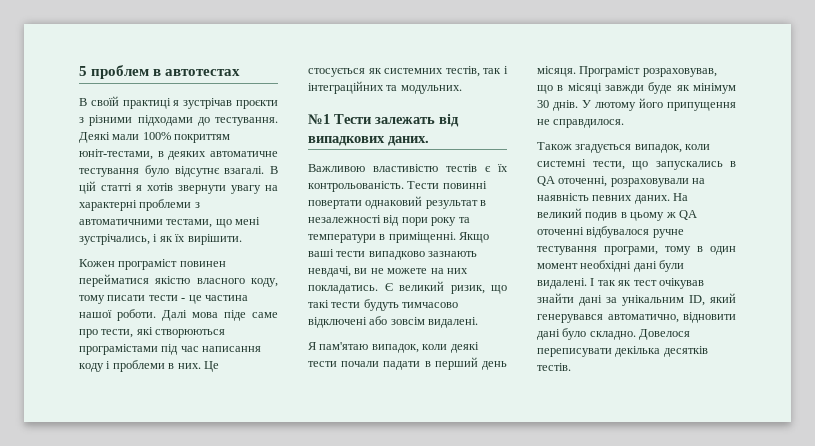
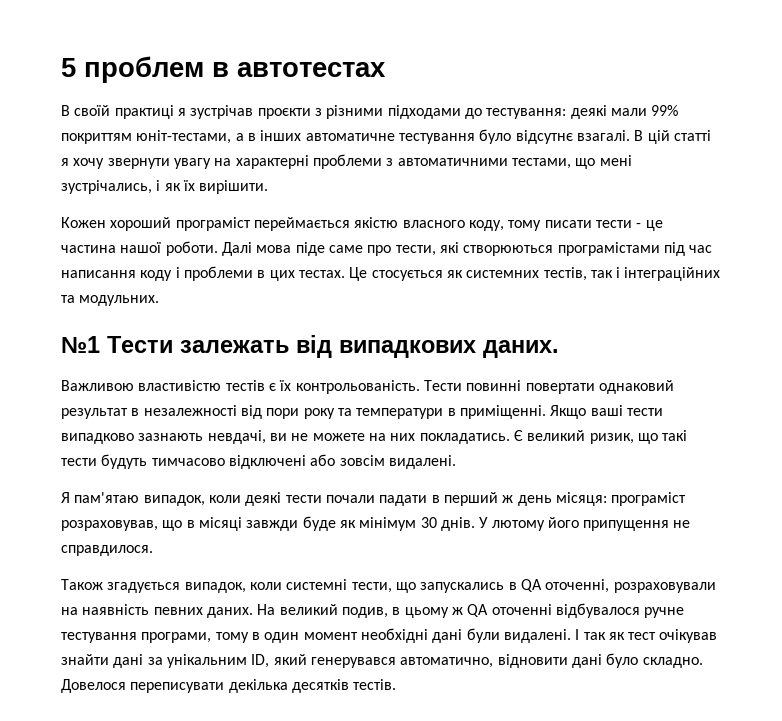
- В своїй практиці я зустрічав проєкти з різними підходами до тестування. Деякі мали 100% покриттям юніт-тестами, в деяких автоматичне тестування було відсутнє взагалі.
+ В своїй практиці я зустрічав проєкти з різними підходами до тестування: деякі мали 99% покриттям юніт-тестами, а в інших автоматичне тестування було відсутнє взагалі.
- В цій статті я хотів звернути увагу на характерні проблеми з автоматичними тестами, що мені зустрічались, і як їх вирішити.
+ В цій статті я хочу звернути увагу на характерні проблеми з автоматичними тестами, що мені зустрічались, і як їх вирішити.
- Кожен програміст повинен перейматися якістю власного коду, тому писати тести - це частина нашої роботи.
+ Кожен хороший програміст переймається якістю власного коду, тому писати тести - це частина нашої роботи.
- Далі мова піде саме про тести, які створюються програмістами під час написання коду і проблеми в них.
+ Далі мова піде саме про тести, які створюються програмістами під час написання коду і проблеми в цих тестах.
- Я пам'ятаю випадок, коли деякі тести почали падати в перший день місяця. Програміст розраховував, що в місяці завжди буде як мінімум 30 днів.
+ Я пам'ятаю випадок, коли деякі тести почали падати в перший ж день місяця: програміст розраховував, що в місяці завжди буде як мінімум 30 днів.
- На великий подив в цьому ж QA оточенні відбувалося ручне тестування програми, тому в один момент необхідні дані були видалені.
+ На великий подив, в цьому ж QA оточенні відбувалося ручне тестування програми, тому в один момент необхідні дані були видалені.

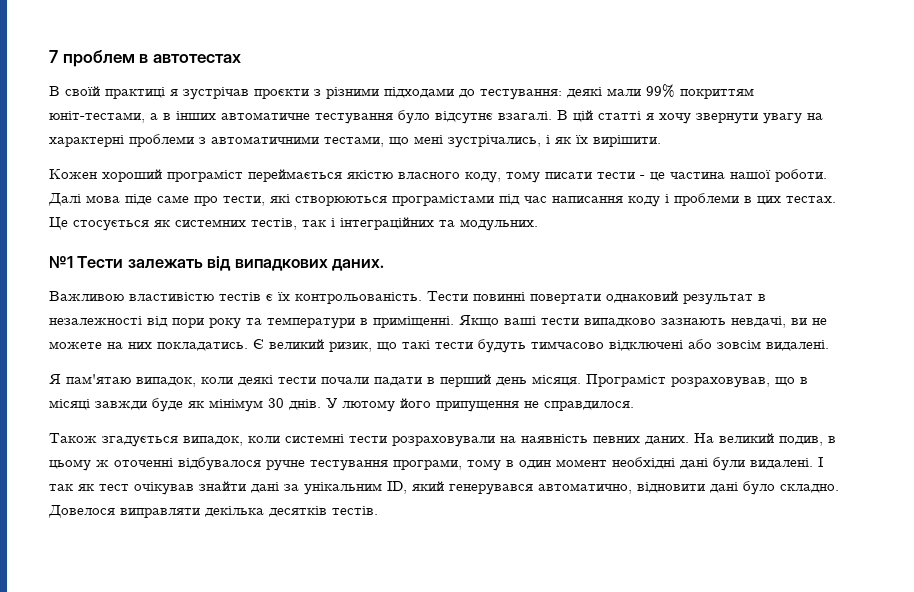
- 5 проблем в автотестах
+ 7 проблем в автотестах
- Я пам'ятаю випадок, коли деякі тести почали падати в перший ж день місяця: програміст розраховував, що в місяці завжди буде як мінімум 30 днів.
+ Я пам'ятаю випадок, коли деякі тести почали падати в перший день місяця. Програміст розраховував, що в місяці завжди буде як мінімум 30 днів.
- Також згадується випадок, коли системні тести, що запускались в QA оточенні, розраховували на наявність певних даних.
+ Також згадується випадок, коли системні тести розраховували на наявність певних даних.
- На великий подив, в цьому ж QA оточенні відбувалося ручне тестування програми, тому в один момент необхідні дані були видалені.
+ На великий подив, в цьому ж оточенні відбувалося ручне тестування програми, тому в один момент необхідні дані були видалені.
- Довелося переписувати декілька десятків тестів.
+ Довелося виправляти декілька десятків тестів.

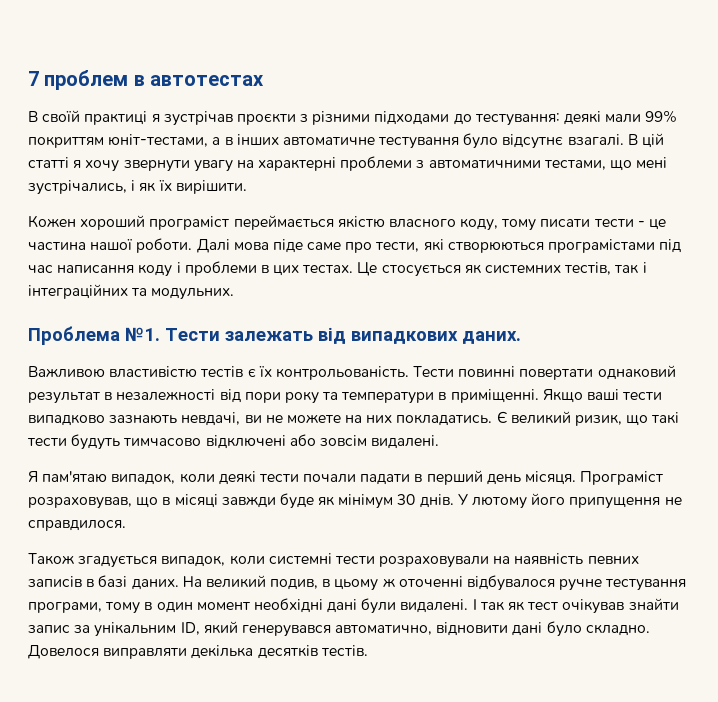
- №1 Тести залежать від випадкових даних.
+ Проблема №1. Тести залежать від випадкових даних.
- Також згадується випадок, коли системні тести розраховували на наявність певних даних.
+ Також згадується випадок, коли системні тести розраховували на наявність певних записів в базі даних.
- І так як тест очікував знайти дані за унікальним ID, який генерувався автоматично, відновити дані було складно.
+ І так як тест очікував знайти запис за унікальним ID, який генерувався автоматично, відновити дані було складно.

